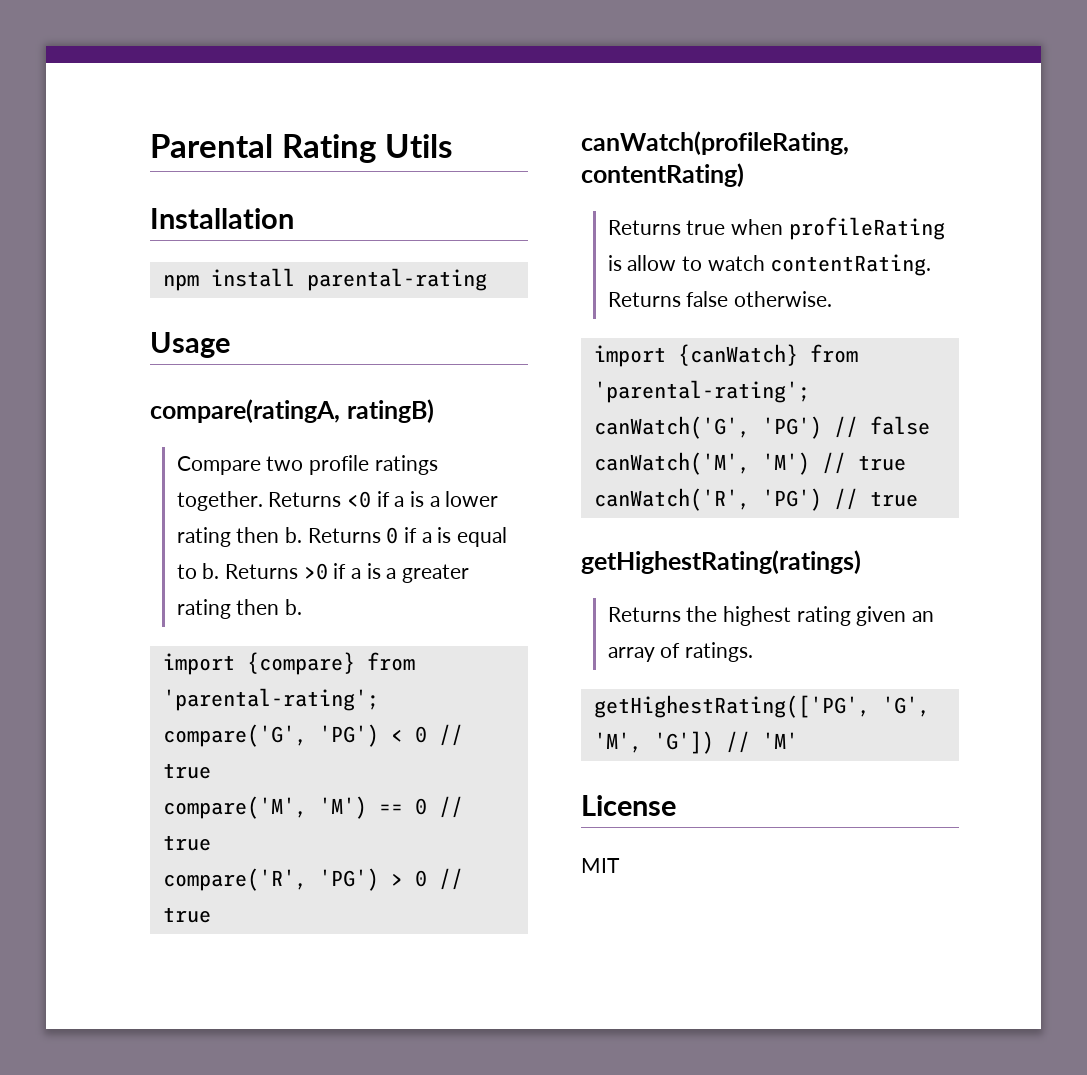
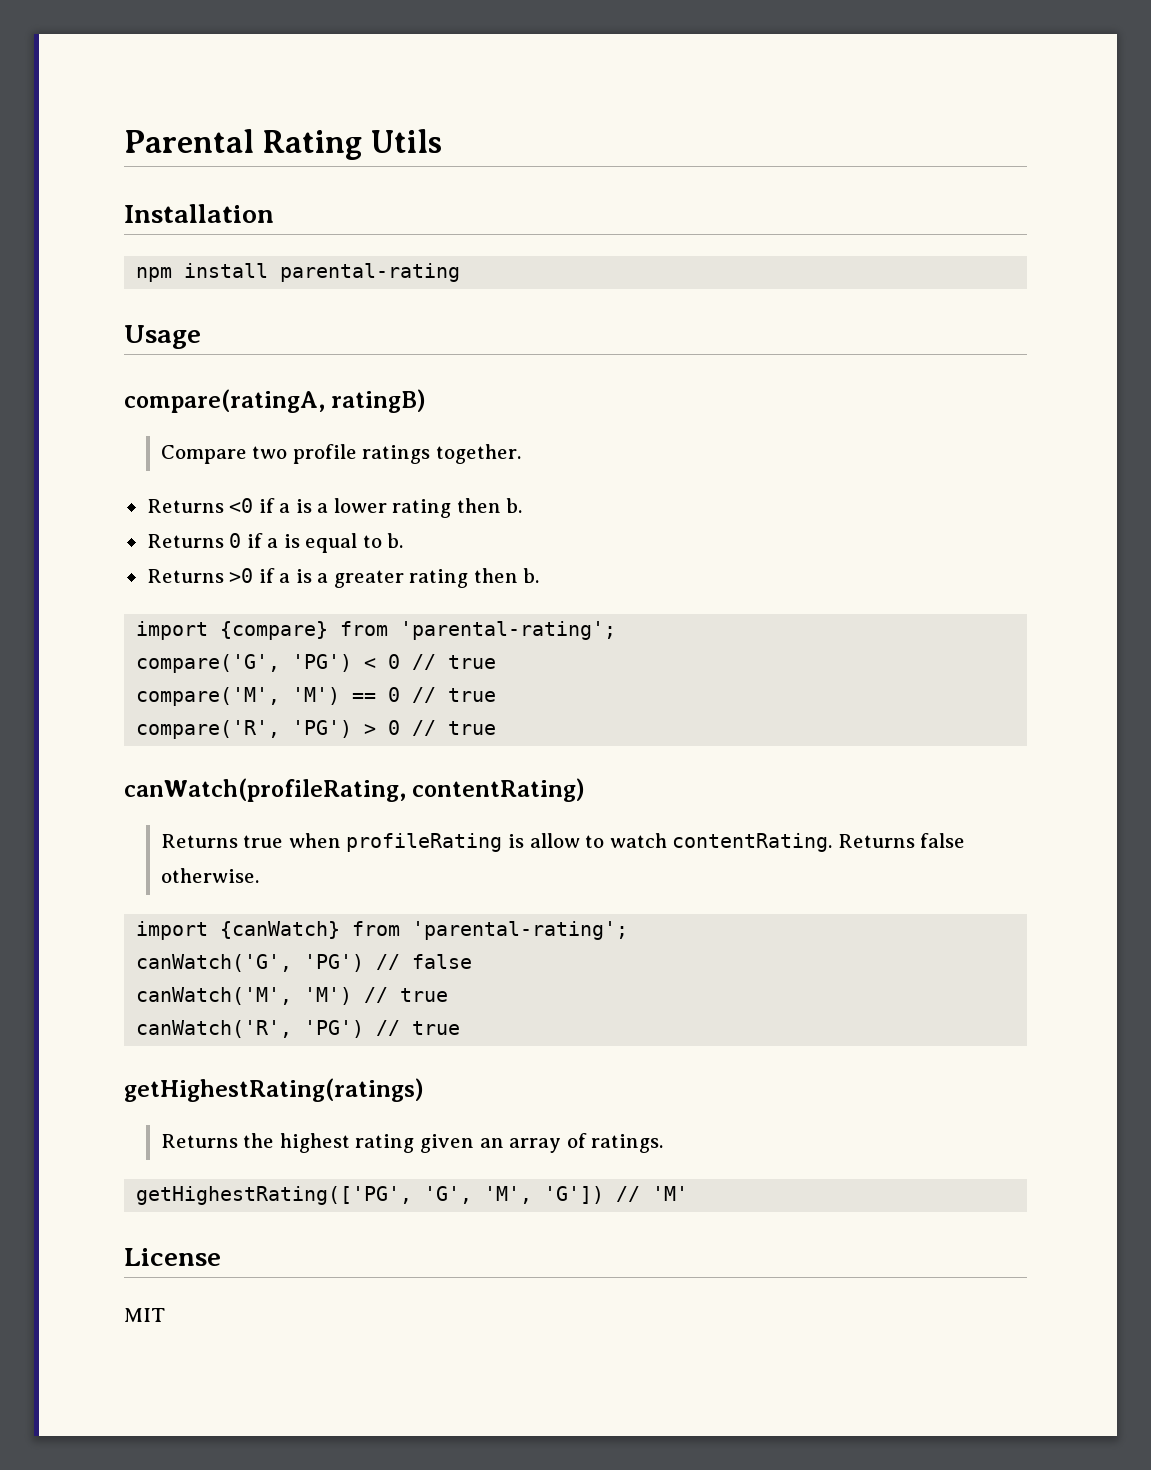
- Compare two profile ratings together. Returns <0 if a is a lower rating then b. Returns 0 if a is equal to b. Returns >0 if a is a greater rating then b.
+ Compare two profile ratings together.
+ Returns <0 if a is a lower rating then b.
+ Returns 0 if a is equal to b.
+ Returns >0 if a is a greater rating then b.

